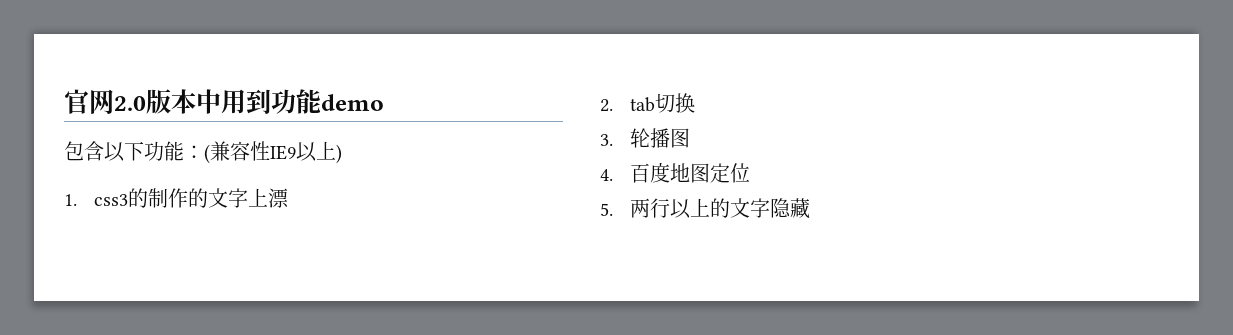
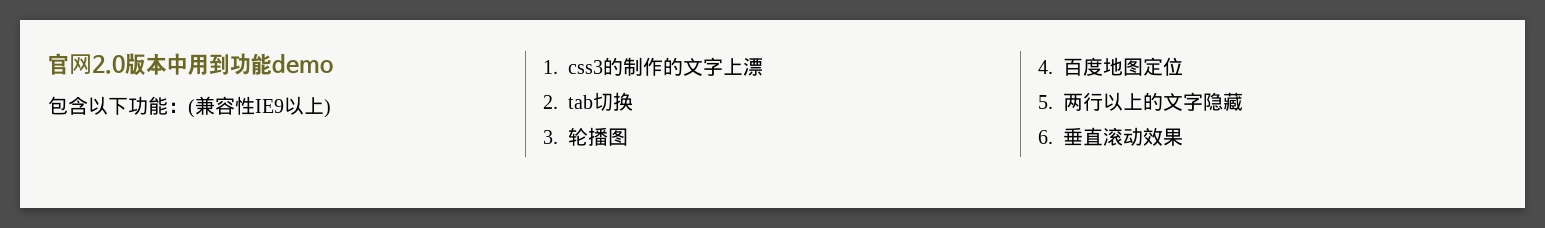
+ 6.垂直滚动效果

